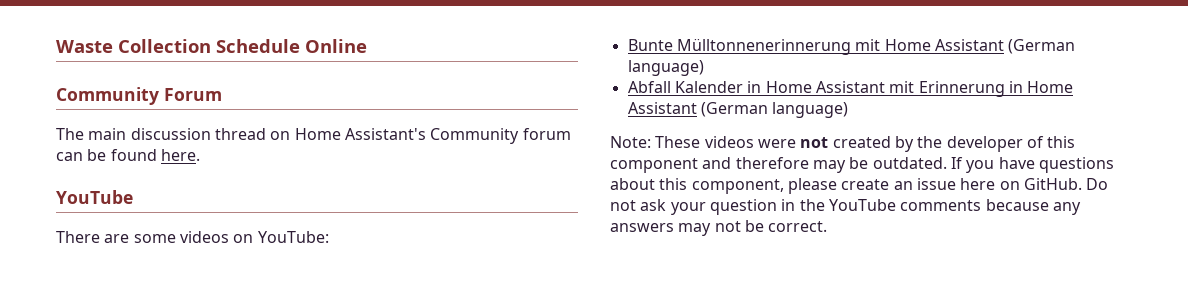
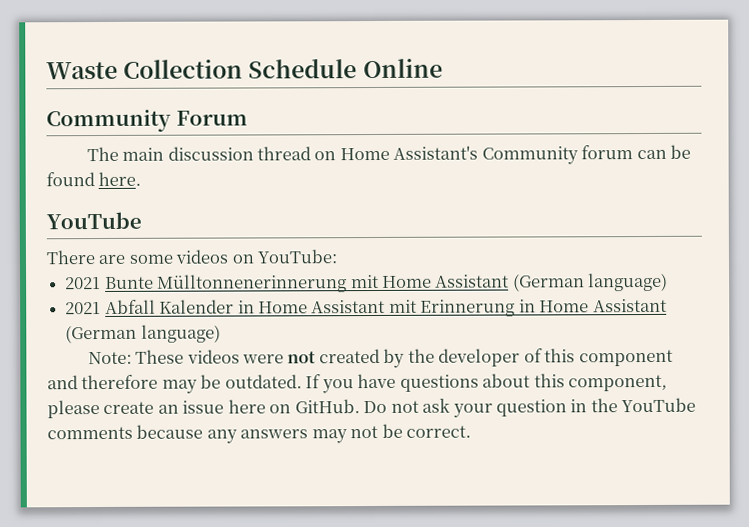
- Bunte Mülltonnenerinnerung mit Home Assistant (German language)
+ 2021 Bunte Mülltonnenerinnerung mit Home Assistant (German language)
- Abfall Kalender in Home Assistant mit Erinnerung in Home Assistant (German language)
+ 2021 Abfall Kalender in Home Assistant mit Erinnerung in Home Assistant (German language)

